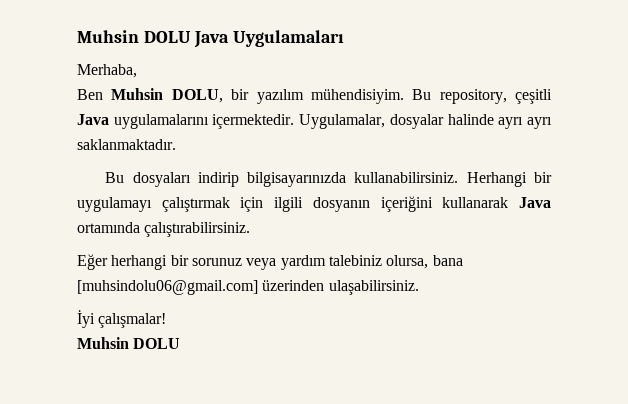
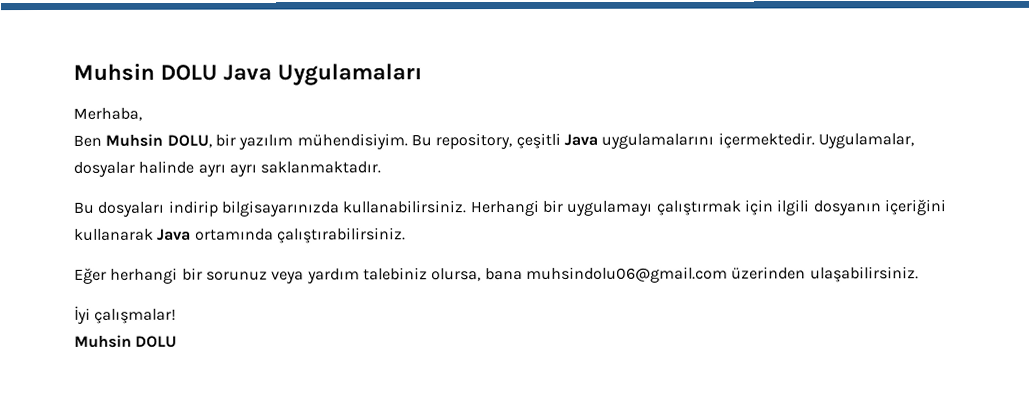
- Eğer herhangi bir sorunuz veya yardım talebiniz olursa, bana [muhsindolu06@gmail.com] üzerinden ulaşabilirsiniz.
+ Eğer herhangi bir sorunuz veya yardım talebiniz olursa, bana muhsindolu06@gmail.com üzerinden ulaşabilirsiniz.

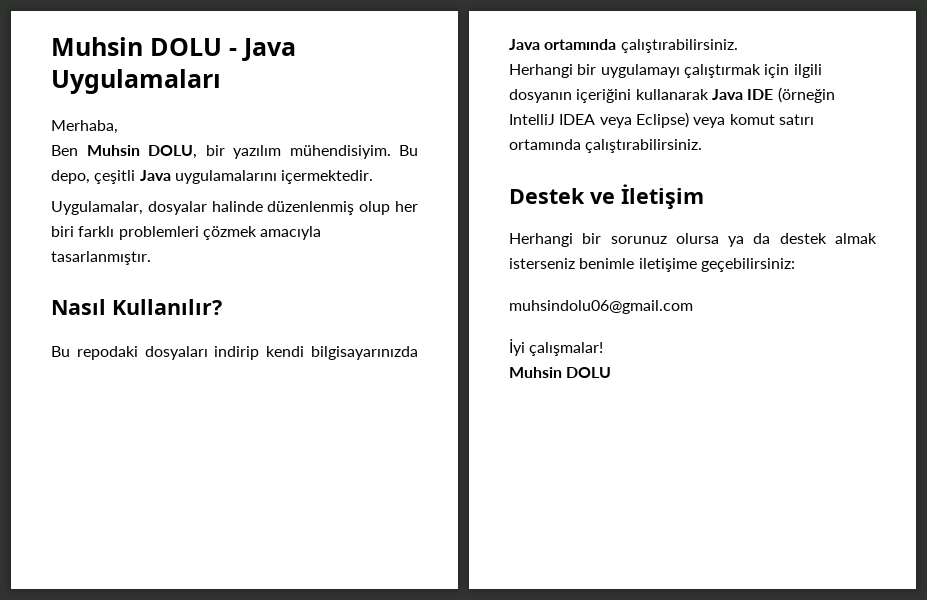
- Muhsin DOLU Java Uygulamaları
+ Muhsin DOLU - Java Uygulamaları
- Bu repository, çeşitli Java uygulamalarını içermektedir. Uygulamalar, dosyalar halinde ayrı ayrı saklanmaktadır.
- Bu dosyaları indirip bilgisayarınızda kullanabilirsiniz. Herhangi bir uygulamayı çalıştırmak için ilgili dosyanın içeriğini kullanarak Java ortamında çalıştırabilirsiniz.
- Eğer herhangi bir sorunuz veya yardım talebiniz olursa, bana muhsindolu06@gmail.com üzerinden ulaşabilirsiniz.
+ Bu depo, çeşitli Java uygulamalarını içermektedir.
+ Uygulamalar, dosyalar halinde düzenlenmiş olup her biri farklı problemleri çözmek amacıyla tasarlanmıştır.
+ Nasıl Kullanılır?
+ Bu repodaki dosyaları indirip kendi bilgisayarınızda Java ortamında çalıştırabilirsiniz.
+ Herhangi bir uygulamayı çalıştırmak için ilgili dosyanın içeriğini kullanarak Java IDE (örneğin IntelliJ IDEA veya Eclipse) veya komut satırı ortamında çalıştırabilirsiniz.
+ Destek ve İletişim
+ Herhangi bir sorunuz olursa ya da destek almak isterseniz benimle iletişime geçebilirsiniz:
+ muhsindolu06@gmail.com

